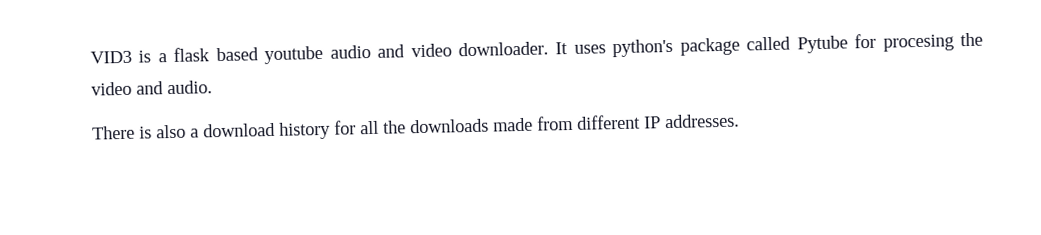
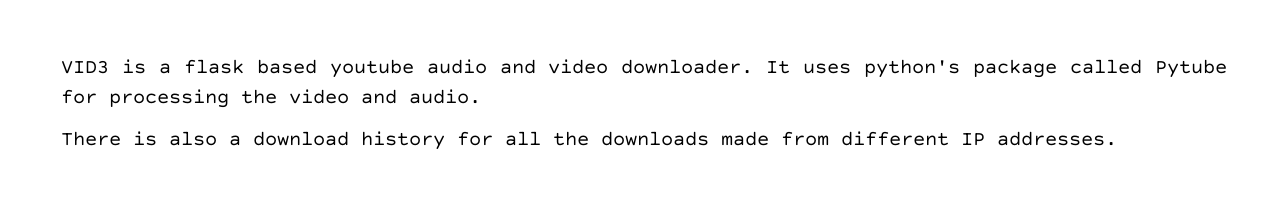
- It uses python's package called Pytube for procesing the video and audio.
+ It uses python's package called Pytube for processing the video and audio.

